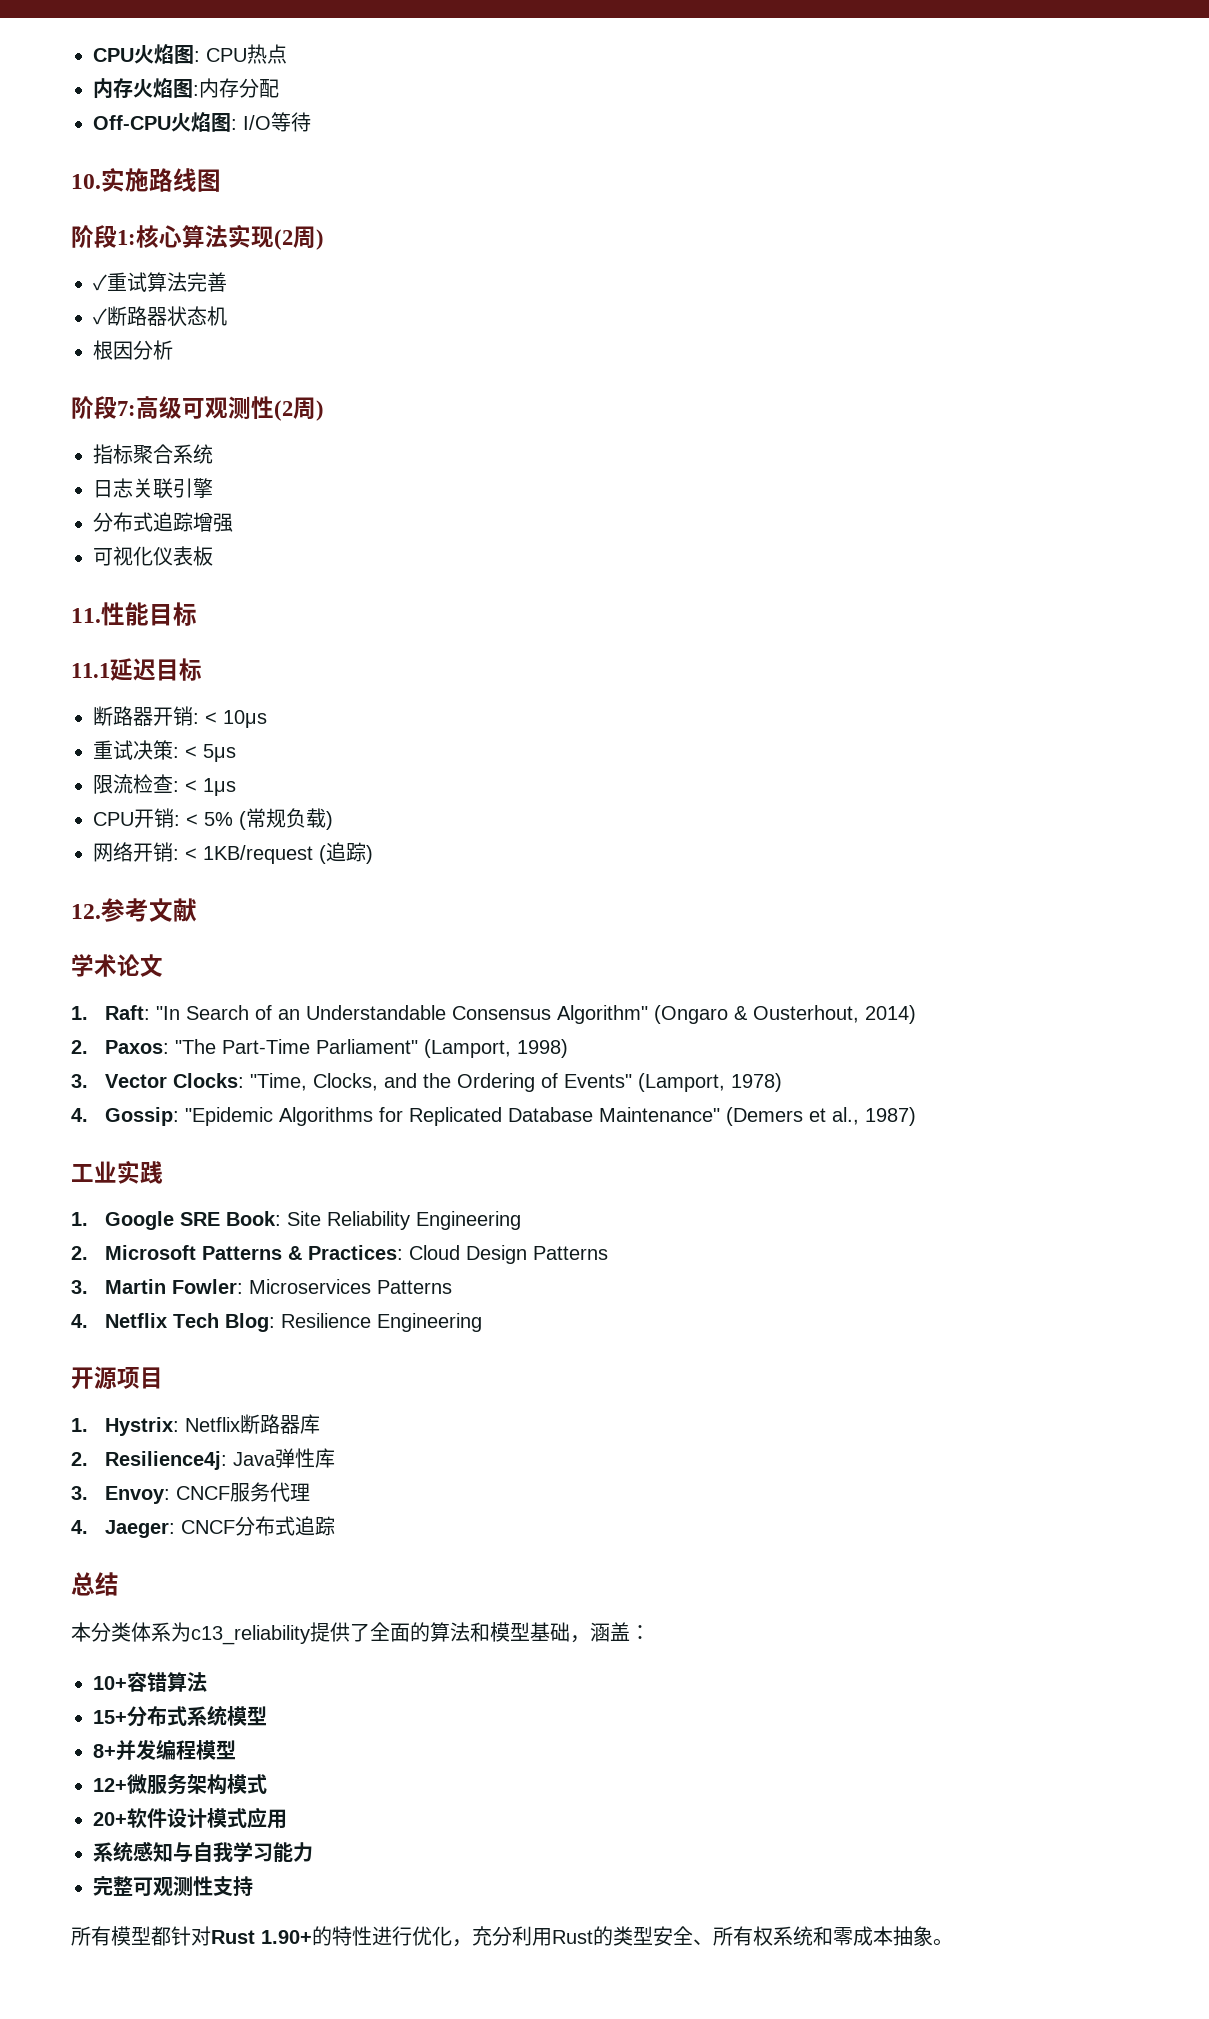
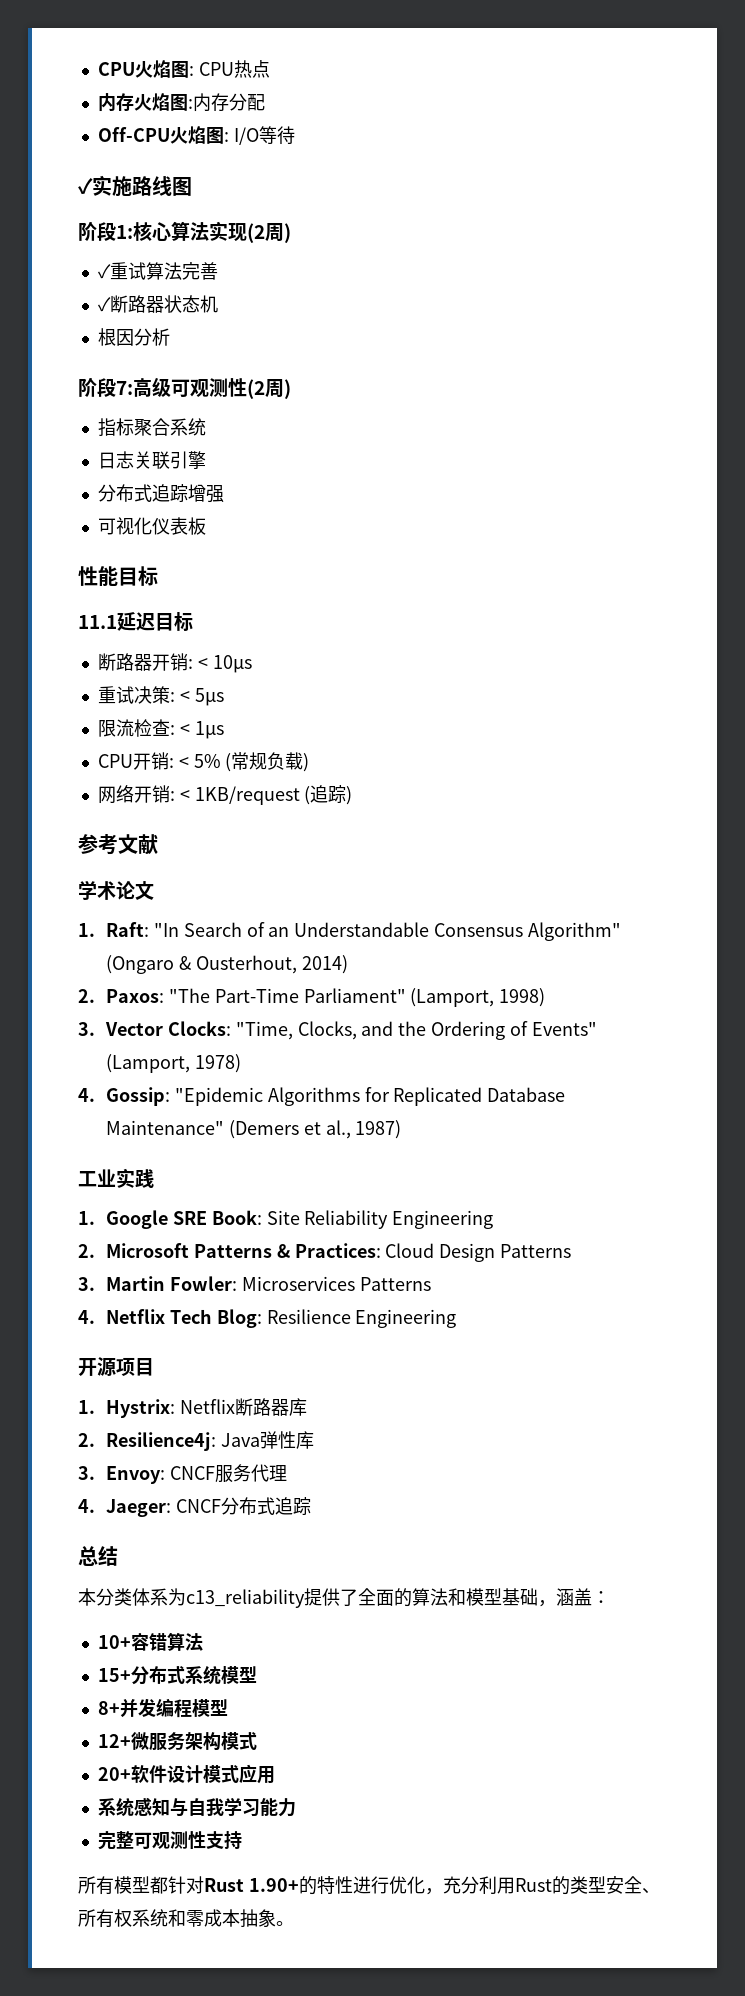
- 10.实施路线图
+ ✓实施路线图
- 11.性能目标
+ 性能目标
- 12.参考文献
+ 参考文献

